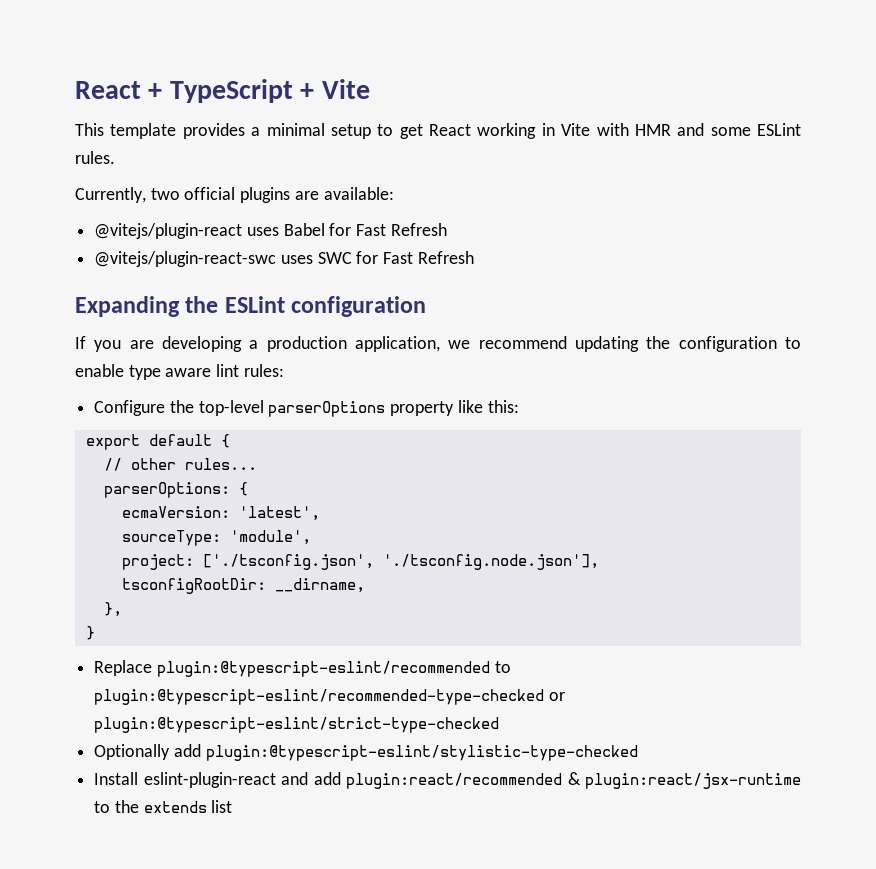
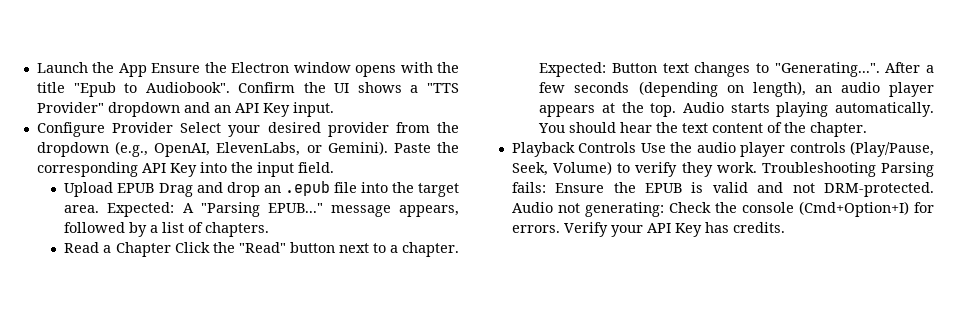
- React + TypeScript + Vite
- This template provides a minimal setup to get React working in Vite with HMR and some ESLint rules.
- Currently, two official plugins are available:
- @vitejs/plugin-react uses Babel for Fast Refresh
- @vitejs/plugin-react-swc uses SWC for Fast Refresh
- Expanding the ESLint configuration
- If you are developing a production application, we recommend updating the configuration to enable type aware lint rules:
- Configure the top-level parserOptions property like this:
- export default {
- // other rules...
- parserOptions: {
- ecmaVersion: 'latest',
- sourceType: 'module',
- project: ['./tsconfig.json', './tsconfig.node.json'],
- tsconfigRootDir: __dirname,
- },
- }
- Replace plugin:@typescript-eslint/recommended to plugin:@typescript-eslint/recommended-type-checked or plugin:@typescript-eslint/strict-type-checked
- Optionally add plugin:@typescript-eslint/stylistic-type-checked
- Install eslint-plugin-react and add plugin:react/recommended & plugin:react/jsx-runtime to the extends list
+ Launch the App Ensure the Electron window opens with the title "Epub to Audiobook". Confirm the UI shows a "TTS Provider" dropdown and an API Key input.
+ Configure Provider Select your desired provider from the dropdown (e.g., OpenAI, ElevenLabs, or Gemini). Paste the corresponding API Key into the input field.
+ Upload EPUB Drag and drop an .epub file into the target area. Expected: A "Parsing EPUB..." message appears, followed by a list of chapters.
+ Read a Chapter Click the "Read" button next to a chapter. Expected: Button text changes to "Generating...". After a few seconds (depending on length), an audio player appears at the top. Audio starts playing automatically. You should hear the text content of the chapter.
+ Playback Controls Use the audio player controls (Play/Pause, Seek, Volume) to verify they work. Troubleshooting Parsing fails: Ensure the EPUB is valid and not DRM-protected. Audio not generating: Check the console (Cmd+Option+I) for errors. Verify your API Key has credits.

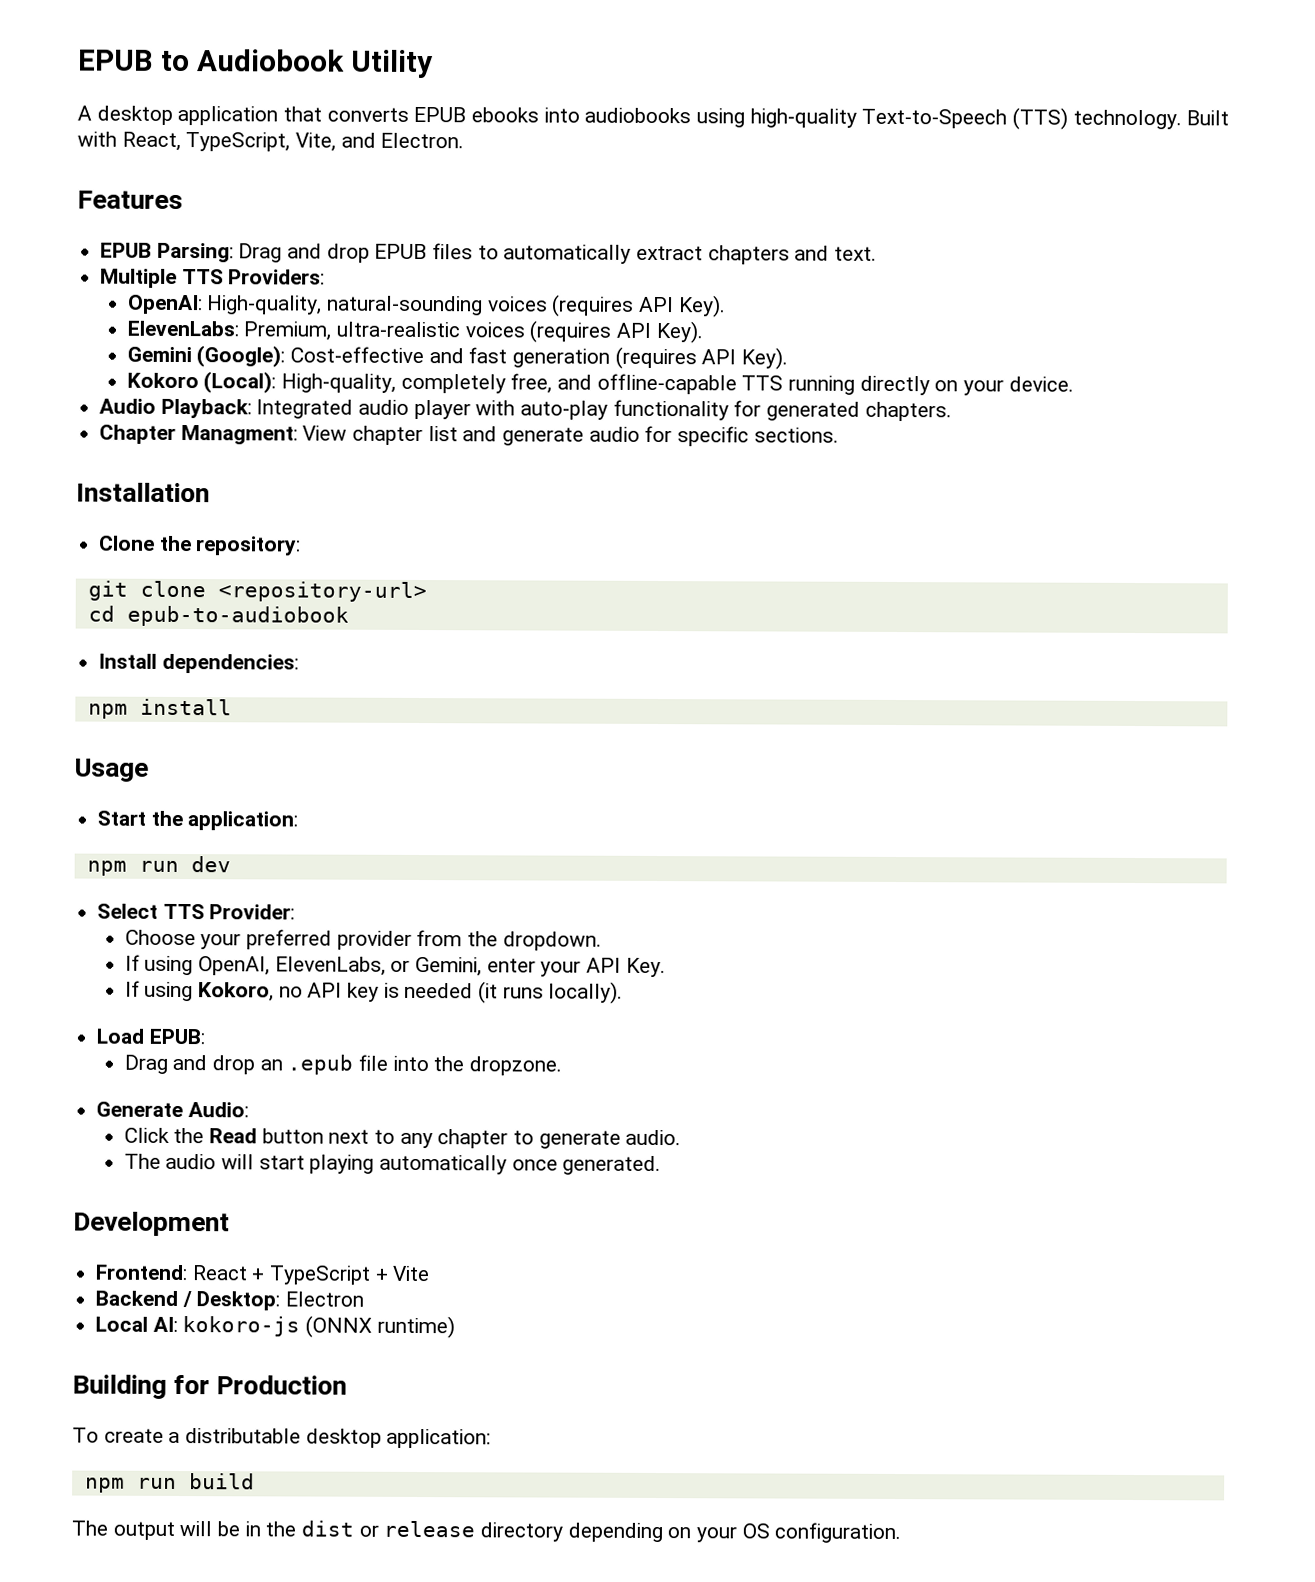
- Launch the App Ensure the Electron window opens with the title "Epub to Audiobook". Confirm the UI shows a "TTS Provider" dropdown and an API Key input.
- Configure Provider Select your desired provider from the dropdown (e.g., OpenAI, ElevenLabs, or Gemini). Paste the corresponding API Key into the input field.
- Upload EPUB Drag and drop an .epub file into the target area. Expected: A "Parsing EPUB..." message appears, followed by a list of chapters.
- Read a Chapter Click the "Read" button next to a chapter. Expected: Button text changes to "Generating...". After a few seconds (depending on length), an audio player appears at the top. Audio starts playing automatically. You should hear the text content of the chapter.
- Playback Controls Use the audio player controls (Play/Pause, Seek, Volume) to verify they work. Troubleshooting Parsing fails: Ensure the EPUB is valid and not DRM-protected. Audio not generating: Check the console (Cmd+Option+I) for errors. Verify your API Key has credits.
+ EPUB to Audiobook Utility
+ A desktop application that converts EPUB ebooks into audiobooks using high-quality Text-to-Speech (TTS) technology. Built with React, TypeScript, Vite, and Electron.
+ Features
+ EPUB Parsing: Drag and drop EPUB files to automatically extract chapters and text.
+ Multiple TTS Providers:
+ OpenAI: High-quality, natural-sounding voices (requires API Key).
+ ElevenLabs: Premium, ultra-realistic voices (requires API Key).
+ Gemini (Google): Cost-effective and fast generation (requires API Key).
+ Kokoro (Local): High-quality, completely free, and offline-capable TTS running directly on your device.
+ Audio Playback: Integrated audio player with auto-play functionality for generated chapters.
+ Chapter Managment: View chapter list and generate audio for specific sections.
+ Installation
+ Clone the repository:
+ git clone <repository-url>
+ cd epub-to-audiobook
+ Install dependencies:
+ npm install
+ Usage
+ Start the application:
+ npm run dev
+ Select TTS Provider:
+ Choose your preferred provider from the dropdown.
+ If using OpenAI, ElevenLabs, or Gemini, enter your API Key.
+ If using Kokoro, no API key is needed (it runs locally).
+ Load EPUB:
+ Drag and drop an .epub file into the dropzone.
+ Generate Audio:
+ Click the Read button next to any chapter to generate audio.
+ The audio will start playing automatically once generated.
+ Development
+ Frontend: React + TypeScript + Vite
+ Backend / Desktop: Electron
+ Local AI: kokoro-js (ONNX runtime)
+ Building for Production
+ To create a distributable desktop application:
+ npm run build
+ The output will be in the dist or release directory depending on your OS configuration.

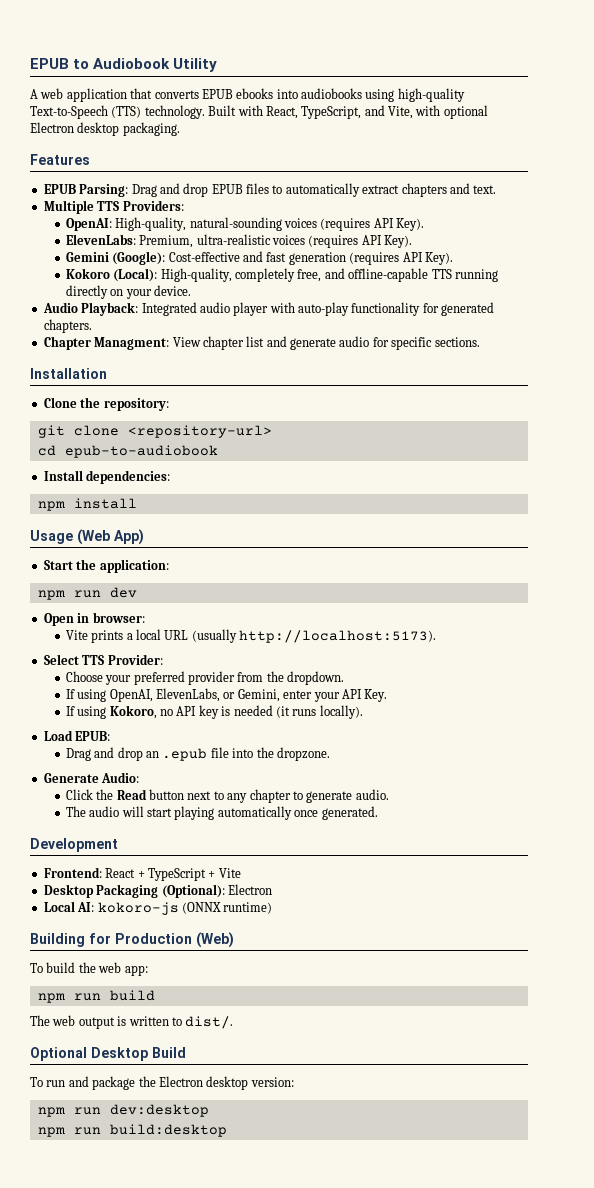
- A desktop application that converts EPUB ebooks into audiobooks using high-quality Text-to-Speech (TTS) technology.
+ A web application that converts EPUB ebooks into audiobooks using high-quality Text-to-Speech (TTS) technology.
- Built with React, TypeScript, Vite, and Electron.
+ Built with React, TypeScript, and Vite, with optional Electron desktop packaging.
- Usage
+ Usage (Web App)
+ Open in browser:
+ Vite prints a local URL (usually http://localhost:5173).
- Backend / Desktop: Electron
+ Desktop Packaging (Optional): Electron
- Building for Production
- To create a distributable desktop application:
+ Building for Production (Web)
+ To build the web app:
- The output will be in the dist or release directory depending on your OS configuration.
+ The web output is written to dist/.
+ Optional Desktop Build
+ To run and package the Electron desktop version:
+ npm run dev:desktop
+ npm run build:desktop

